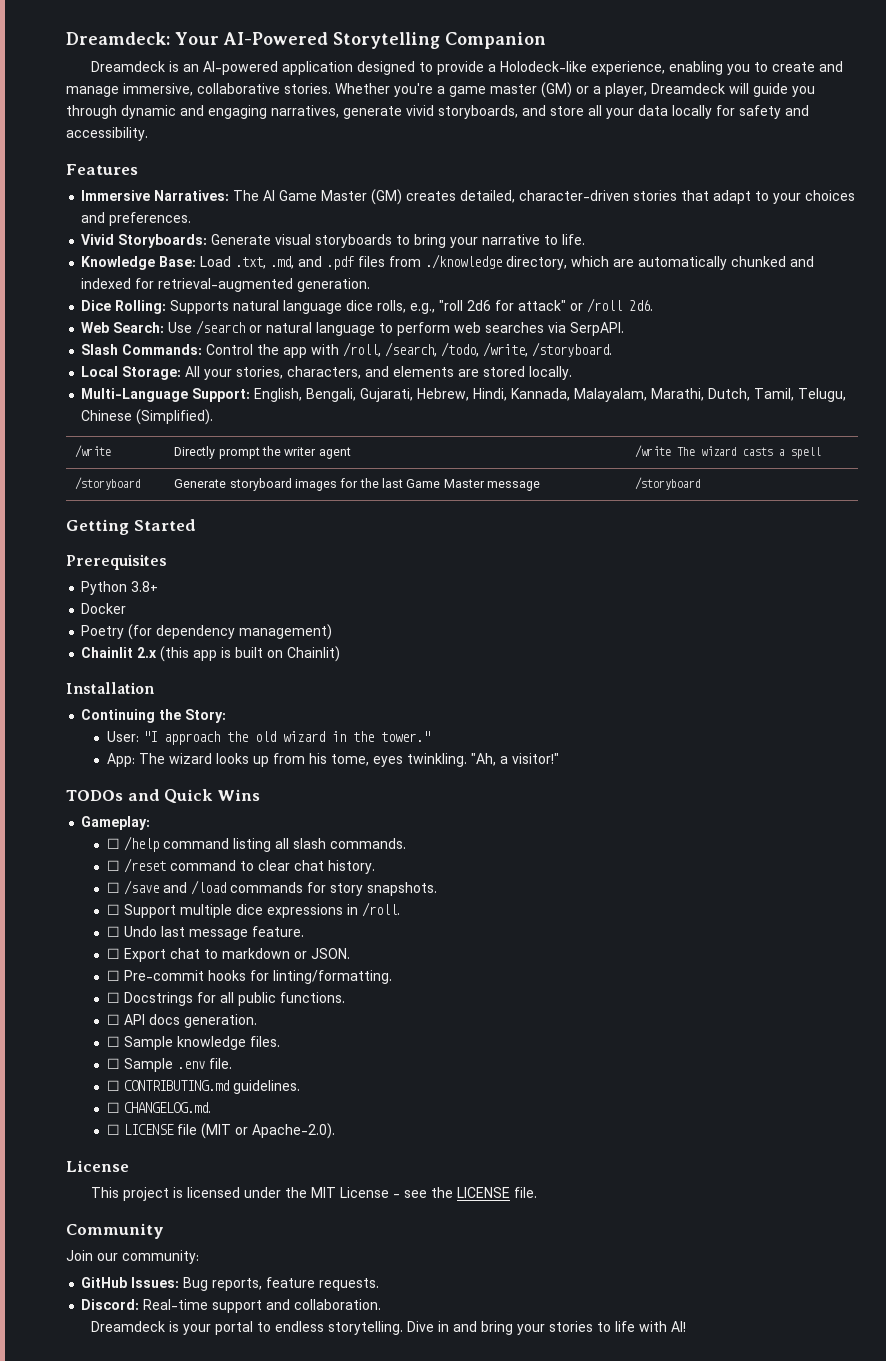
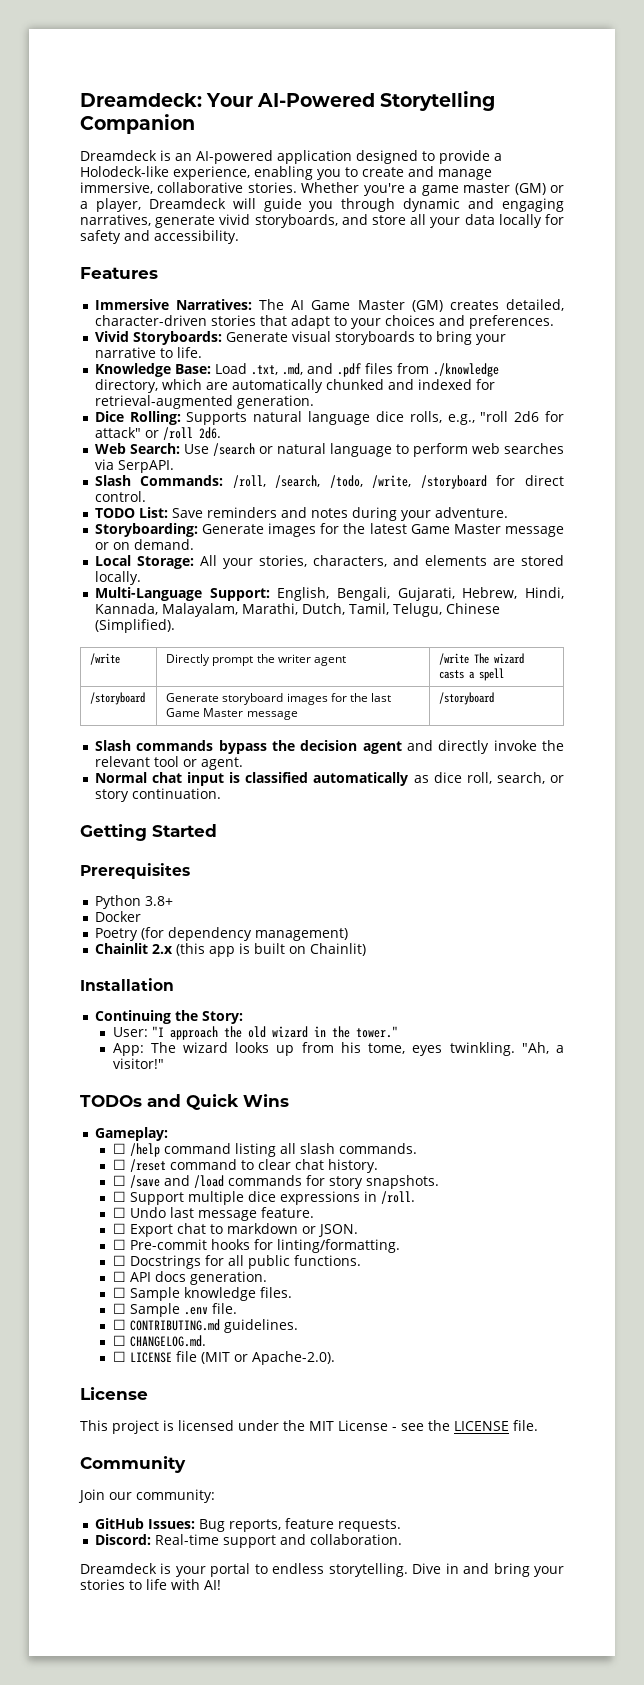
- Slash Commands: Control the app with /roll, /search, /todo, /write, /storyboard.
+ Slash Commands: /roll, /search, /todo, /write, /storyboard for direct control.
+ TODO List: Save reminders and notes during your adventure.
+ Storyboarding: Generate images for the latest Game Master message or on demand.
+ Slash commands bypass the decision agent and directly invoke the relevant tool or agent.
+ Normal chat input is classified automatically as dice roll, search, or story continuation.

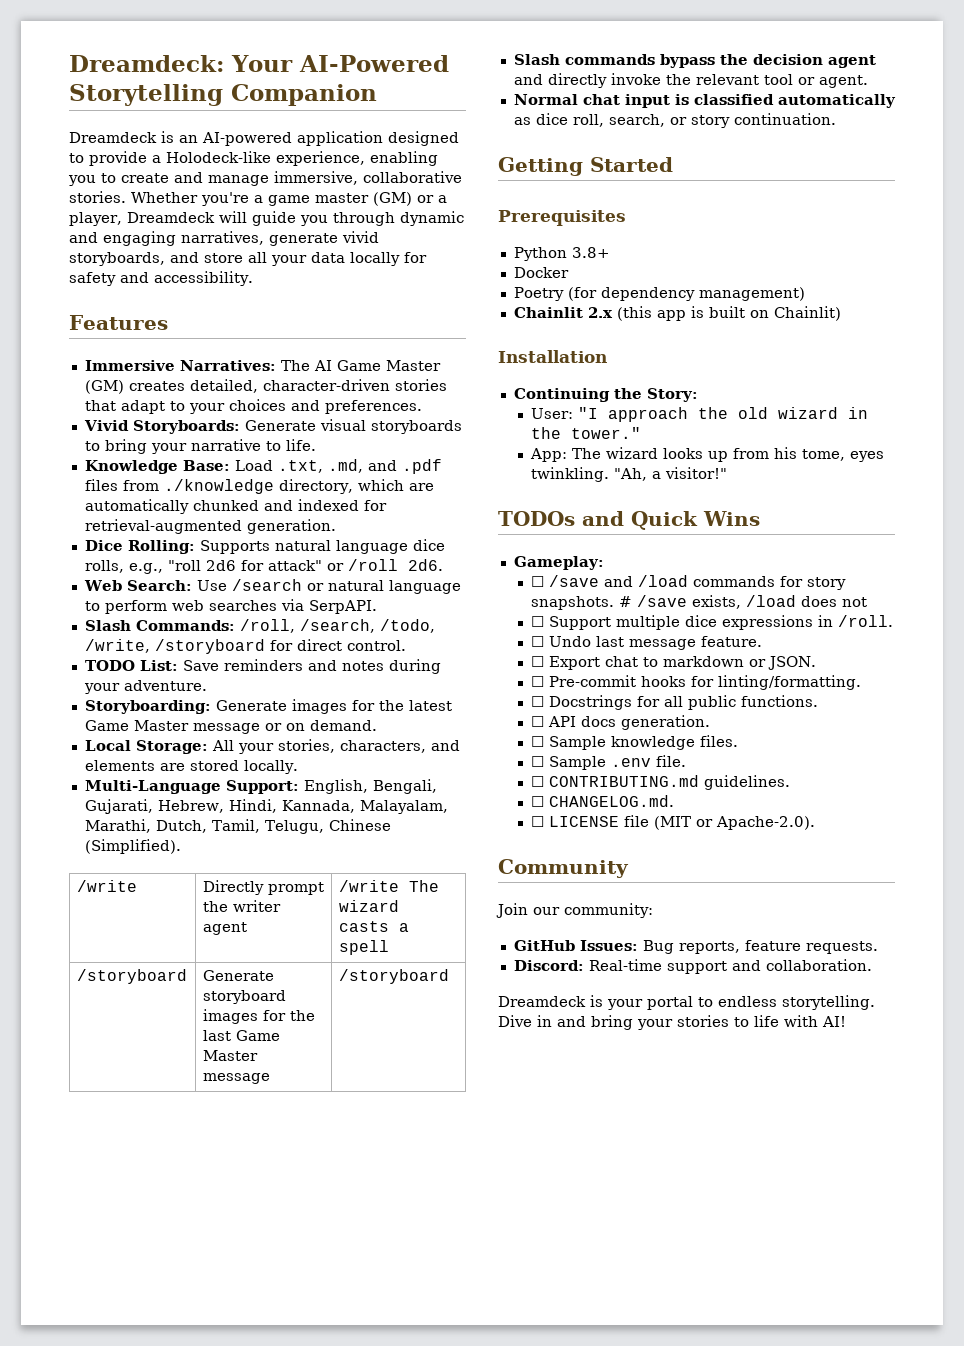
- ☐ /help command listing all slash commands.
- ☐ /reset command to clear chat history.
+ # /save exists, /load does not
  ☐ LICENSE file (MIT or Apache-2.0).
- License
- This project is licensed under the MIT License - see the LICENSE file.

